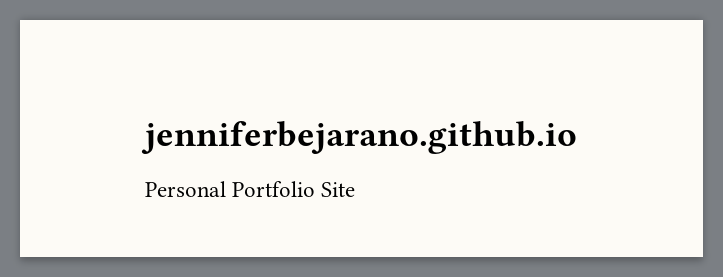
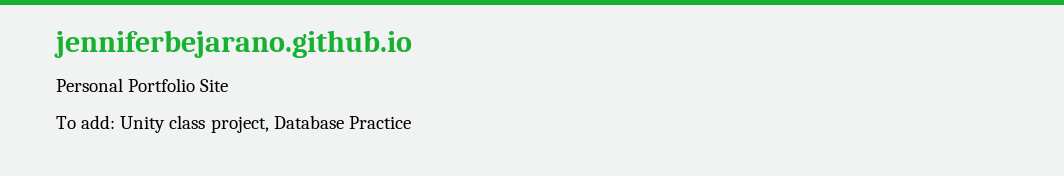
+ To add: Unity class project, Database Practice

